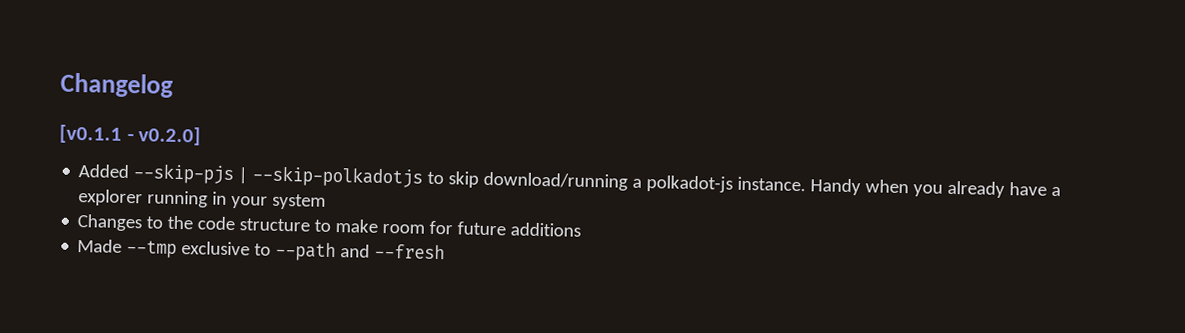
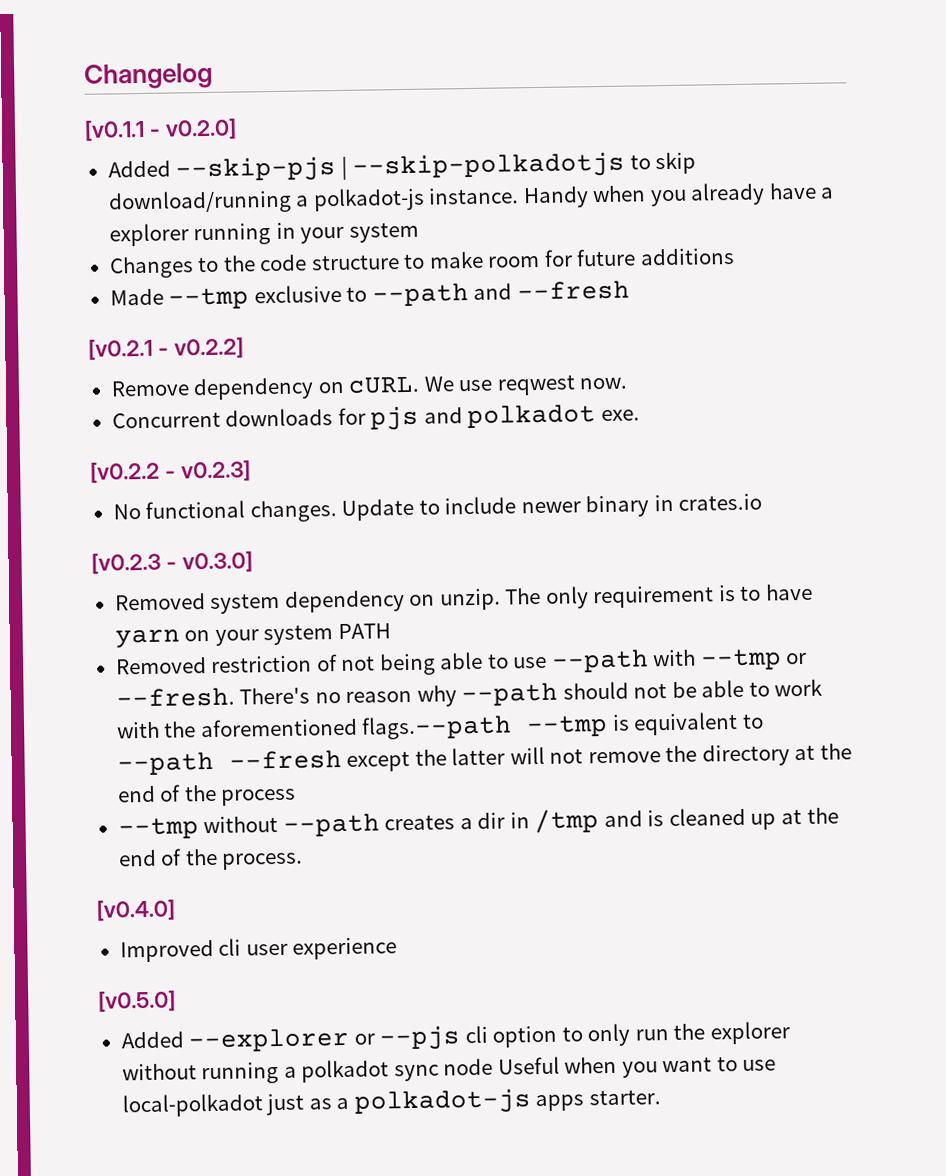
+ [v0.2.1 - v0.2.2]
+ Remove dependency on cURL. We use reqwest now.
+ Concurrent downloads for pjs and polkadot exe.
+ [v0.2.2 - v0.2.3]
+ No functional changes. Update to include newer binary in crates.io
+ [v0.2.3 - v0.3.0]
+ Removed system dependency on unzip. The only requirement is to have yarn on your system PATH
+ Removed restriction of not being able to use --path with --tmp or --fresh. There's no reason why --path should not be able to work with the aforementioned flags.--path --tmp is equivalent to --path --fresh except the latter will not remove the directory at the end of the process
+ --tmp without --path creates a dir in /tmp and is cleaned up at the end of the process.
+ [v0.4.0]
+ Improved cli user experience
+ [v0.5.0]
+ Added --explorer or --pjs cli option to only run the explorer without running a polkadot sync node Useful when you want to use local-polkadot just as a polkadot-js apps starter.

